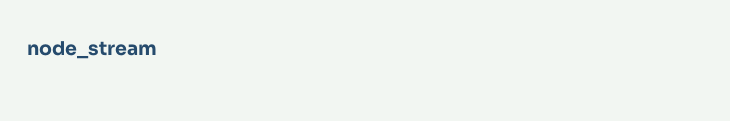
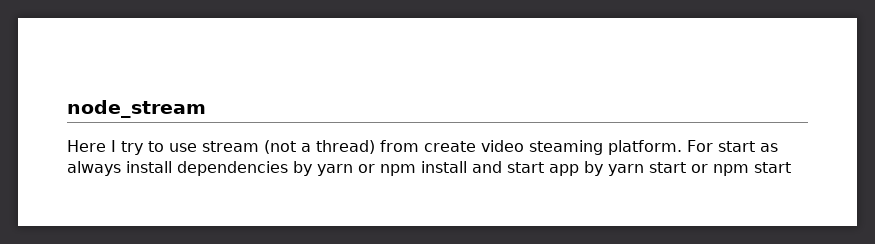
+ Here I try to use stream (not a thread) from create video steaming platform. For start as always install dependencies by yarn or npm install and start app by yarn start or npm start

